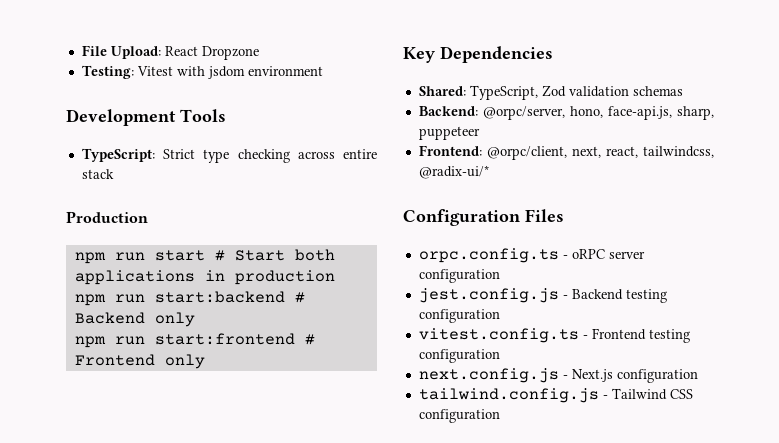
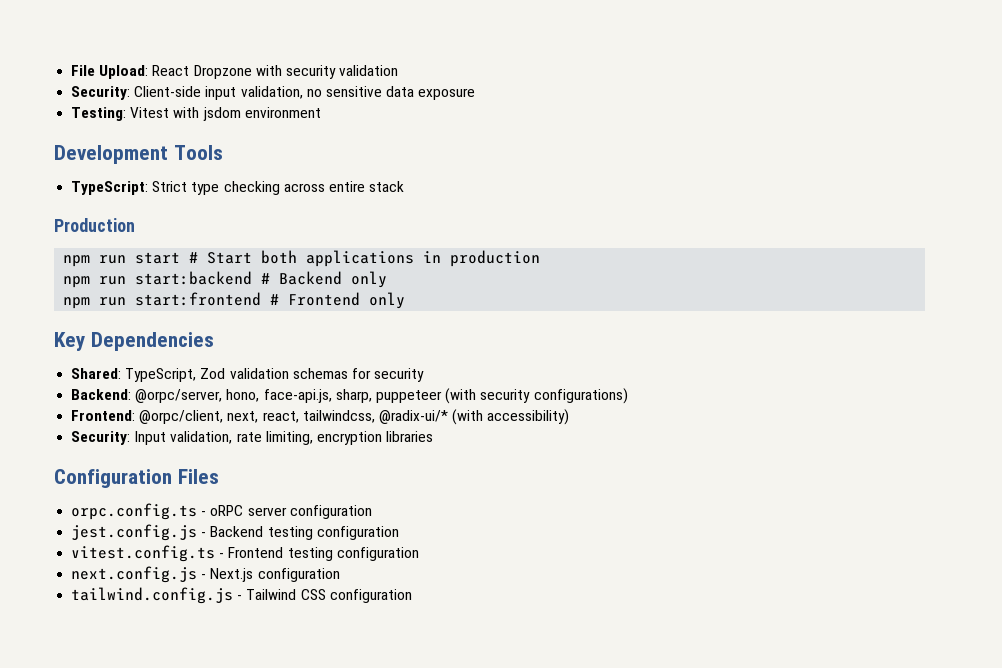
- File Upload: React Dropzone
+ File Upload: React Dropzone with security validation
+ Security: Client-side input validation, no sensitive data exposure
- Shared: TypeScript, Zod validation schemas
+ Shared: TypeScript, Zod validation schemas for security
- Backend: @orpc/server, hono, face-api.js, sharp, puppeteer
+ Backend: @orpc/server, hono, face-api.js, sharp, puppeteer (with security configurations)
- Frontend: @orpc/client, next, react, tailwindcss, @radix-ui/*
+ Frontend: @orpc/client, next, react, tailwindcss, @radix-ui/* (with accessibility)
+ Security: Input validation, rate limiting, encryption libraries

